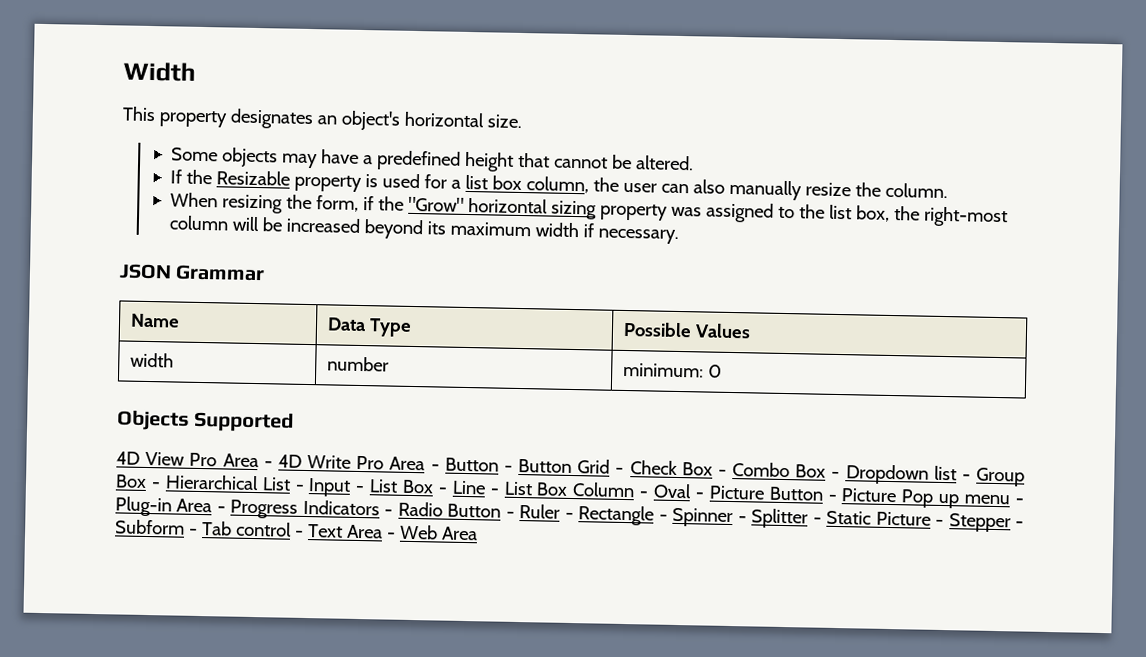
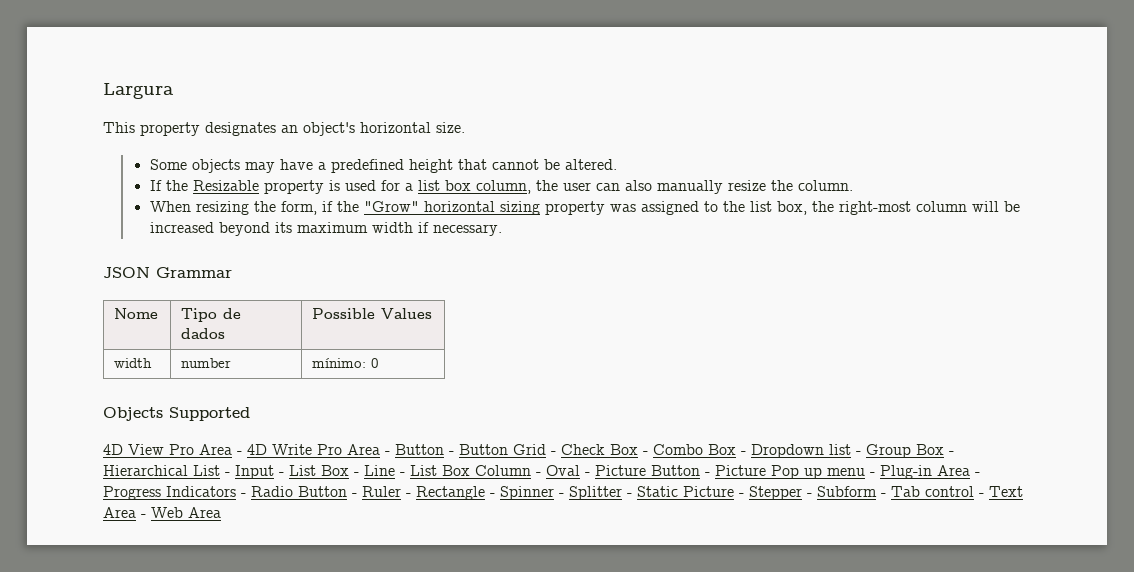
- Width
+ Largura
- Name | Data Type | Possible Values
+ Nome | Tipo de dados | Possible Values
- width | number | minimum: 0
+ width | number | mínimo: 0

